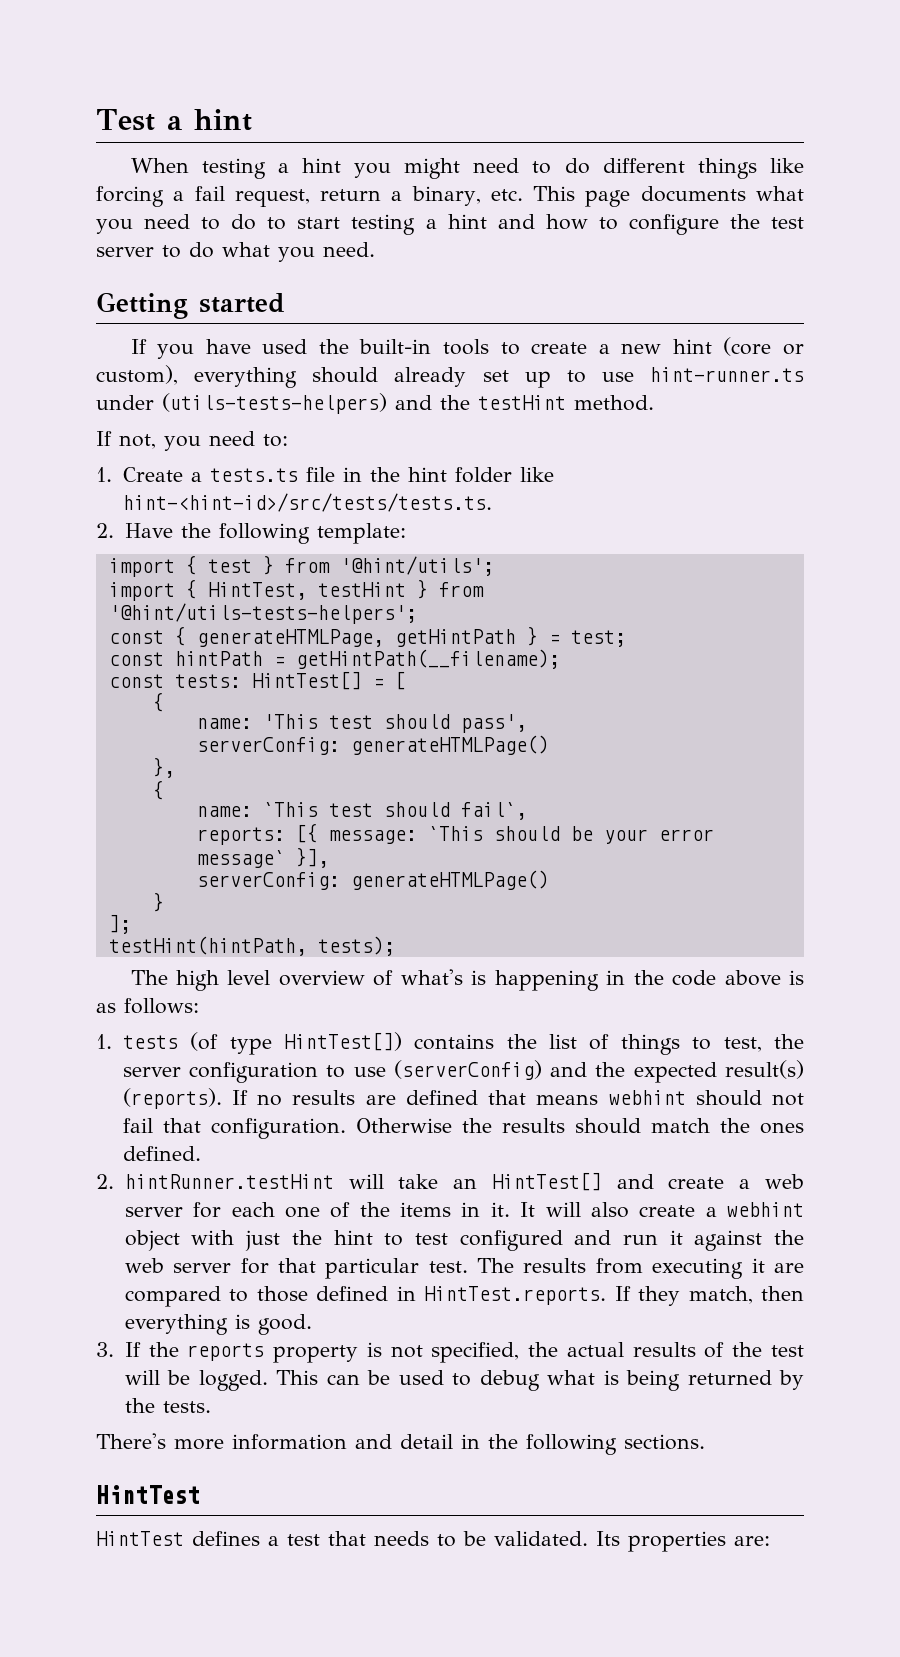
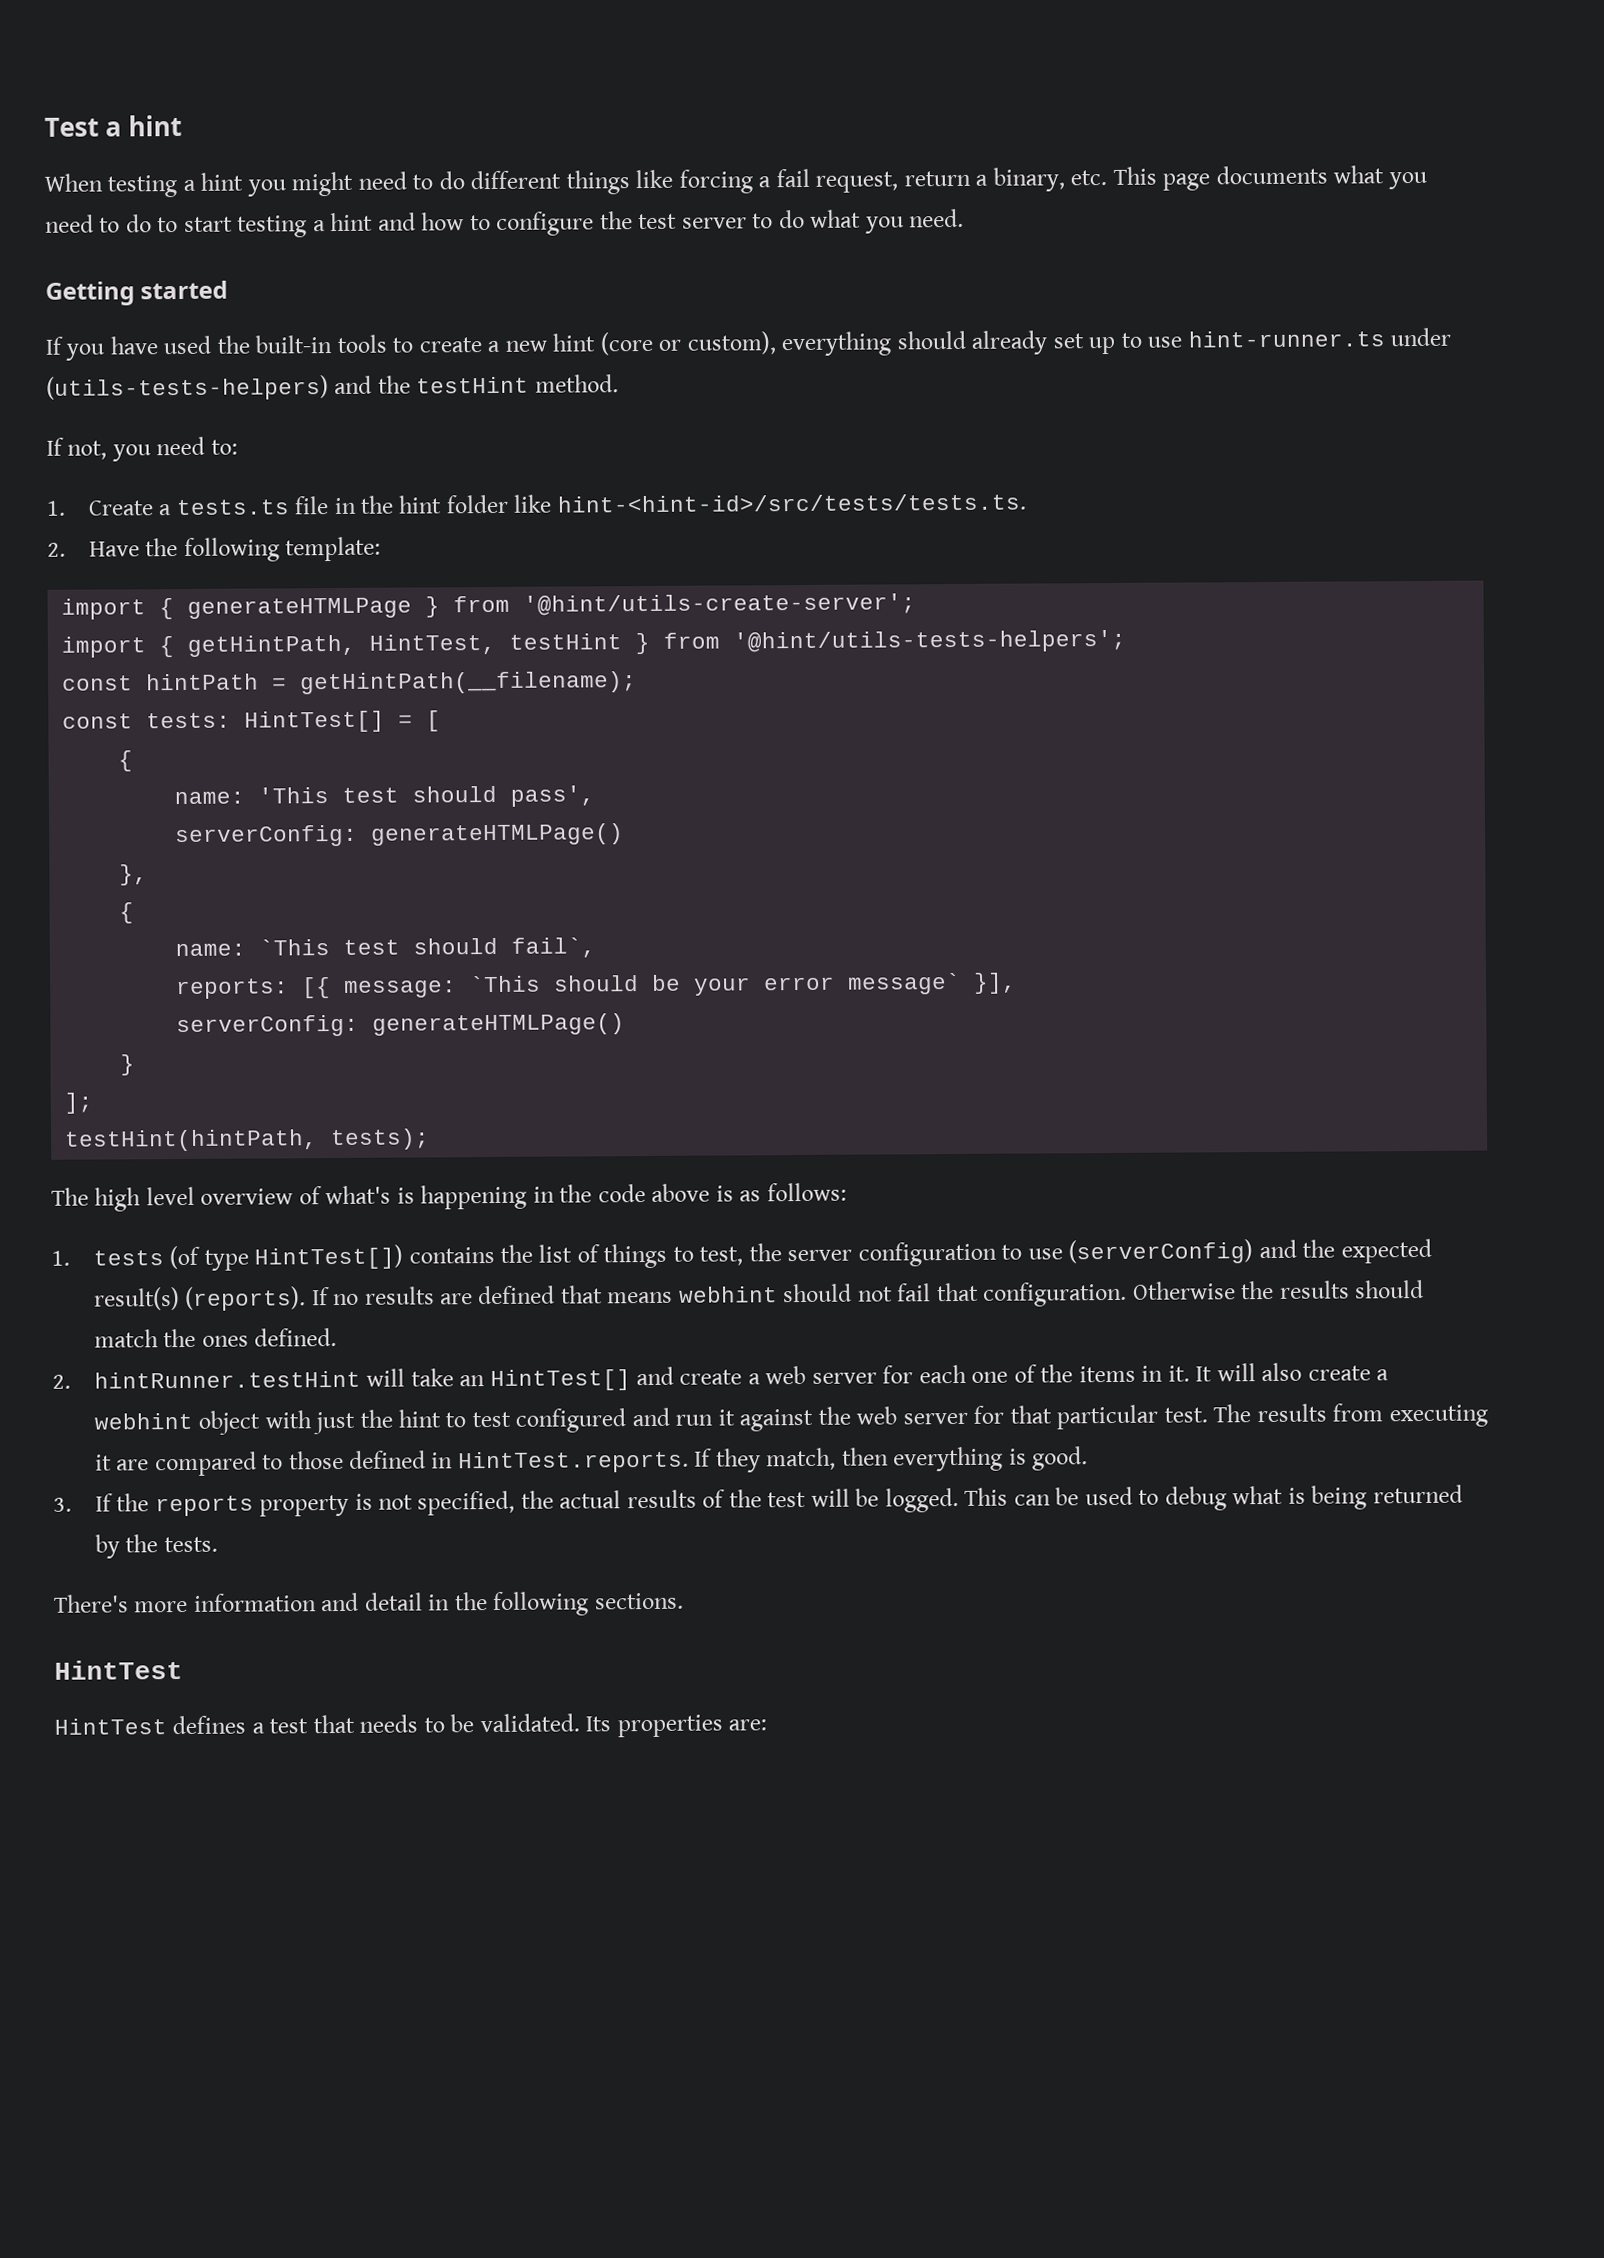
- import { test } from '@hint/utils';
- import { HintTest, testHint } from '@hint/utils-tests-helpers';
+ import { generateHTMLPage } from '@hint/utils-create-server';
+ import { getHintPath, HintTest, testHint } from '@hint/utils-tests-helpers';
- const { generateHTMLPage, getHintPath } = test;

